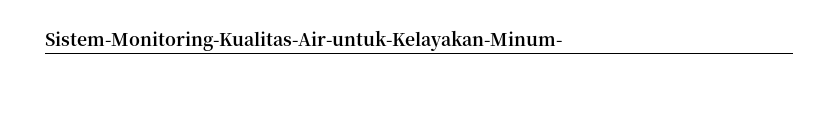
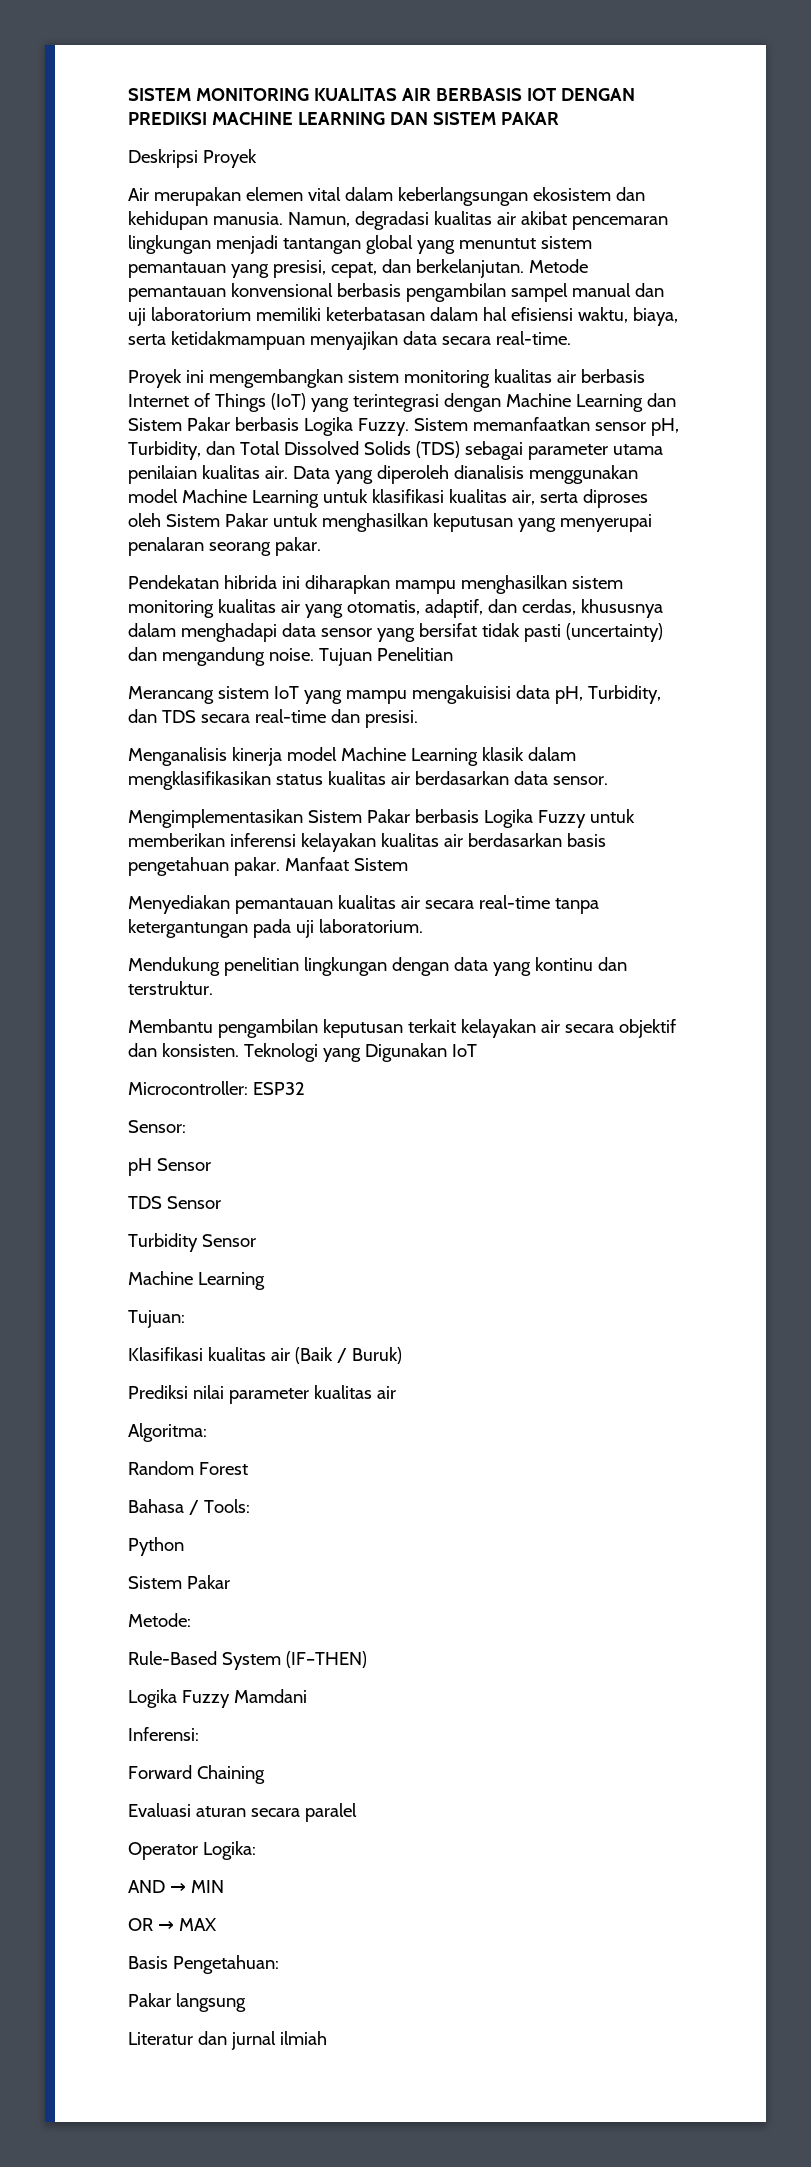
- Sistem-Monitoring-Kualitas-Air-untuk-Kelayakan-Minum-
+ SISTEM MONITORING KUALITAS AIR BERBASIS IOT DENGAN PREDIKSI MACHINE LEARNING DAN SISTEM PAKAR
+ Deskripsi Proyek
+ Air merupakan elemen vital dalam keberlangsungan ekosistem dan kehidupan manusia. Namun, degradasi kualitas air akibat pencemaran lingkungan menjadi tantangan global yang menuntut sistem pemantauan yang presisi, cepat, dan berkelanjutan. Metode pemantauan konvensional berbasis pengambilan sampel manual dan uji laboratorium memiliki keterbatasan dalam hal efisiensi waktu, biaya, serta ketidakmampuan menyajikan data secara real-time.
+ Proyek ini mengembangkan sistem monitoring kualitas air berbasis Internet of Things (IoT) yang terintegrasi dengan Machine Learning dan Sistem Pakar berbasis Logika Fuzzy. Sistem memanfaatkan sensor pH, Turbidity, dan Total Dissolved Solids (TDS) sebagai parameter utama penilaian kualitas air. Data yang diperoleh dianalisis menggunakan model Machine Learning untuk klasifikasi kualitas air, serta diproses oleh Sistem Pakar untuk menghasilkan keputusan yang menyerupai penalaran seorang pakar.
+ Pendekatan hibrida ini diharapkan mampu menghasilkan sistem monitoring kualitas air yang otomatis, adaptif, dan cerdas, khususnya dalam menghadapi data sensor yang bersifat tidak pasti (uncertainty) dan mengandung noise. Tujuan Penelitian
+ Merancang sistem IoT yang mampu mengakuisisi data pH, Turbidity, dan TDS secara real-time dan presisi.
+ Menganalisis kinerja model Machine Learning klasik dalam mengklasifikasikan status kualitas air berdasarkan data sensor.
+ Mengimplementasikan Sistem Pakar berbasis Logika Fuzzy untuk memberikan inferensi kelayakan kualitas air berdasarkan basis pengetahuan pakar. Manfaat Sistem
+ Menyediakan pemantauan kualitas air secara real-time tanpa ketergantungan pada uji laboratorium.
+ Mendukung penelitian lingkungan dengan data yang kontinu dan terstruktur.
+ Membantu pengambilan keputusan terkait kelayakan air secara objektif dan konsisten. Teknologi yang Digunakan IoT
+ Microcontroller: ESP32
+ Sensor:
+ pH Sensor
+ TDS Sensor
+ Turbidity Sensor
+ Machine Learning
+ Tujuan:
+ Klasifikasi kualitas air (Baik / Buruk)
+ Prediksi nilai parameter kualitas air
+ Algoritma:
+ Random Forest
+ Bahasa / Tools:
+ Python
+ Sistem Pakar
+ Metode:
+ Rule-Based System (IF–THEN)
+ Logika Fuzzy Mamdani
+ Inferensi:
+ Forward Chaining
+ Evaluasi aturan secara paralel
+ Operator Logika:
+ AND → MIN
+ OR → MAX
+ Basis Pengetahuan:
+ Pakar langsung
+ Literatur dan jurnal ilmiah

